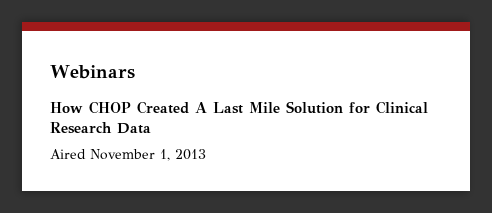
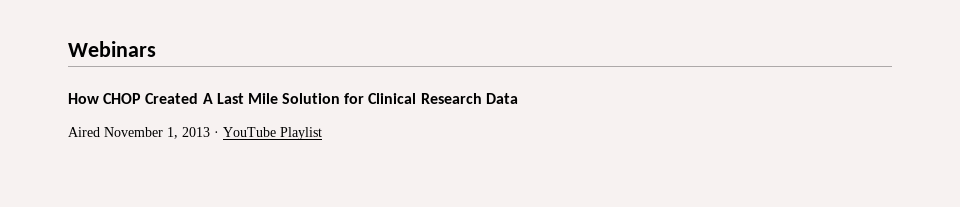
- Aired November 1, 2013
+ Aired November 1, 2013 · YouTube Playlist

